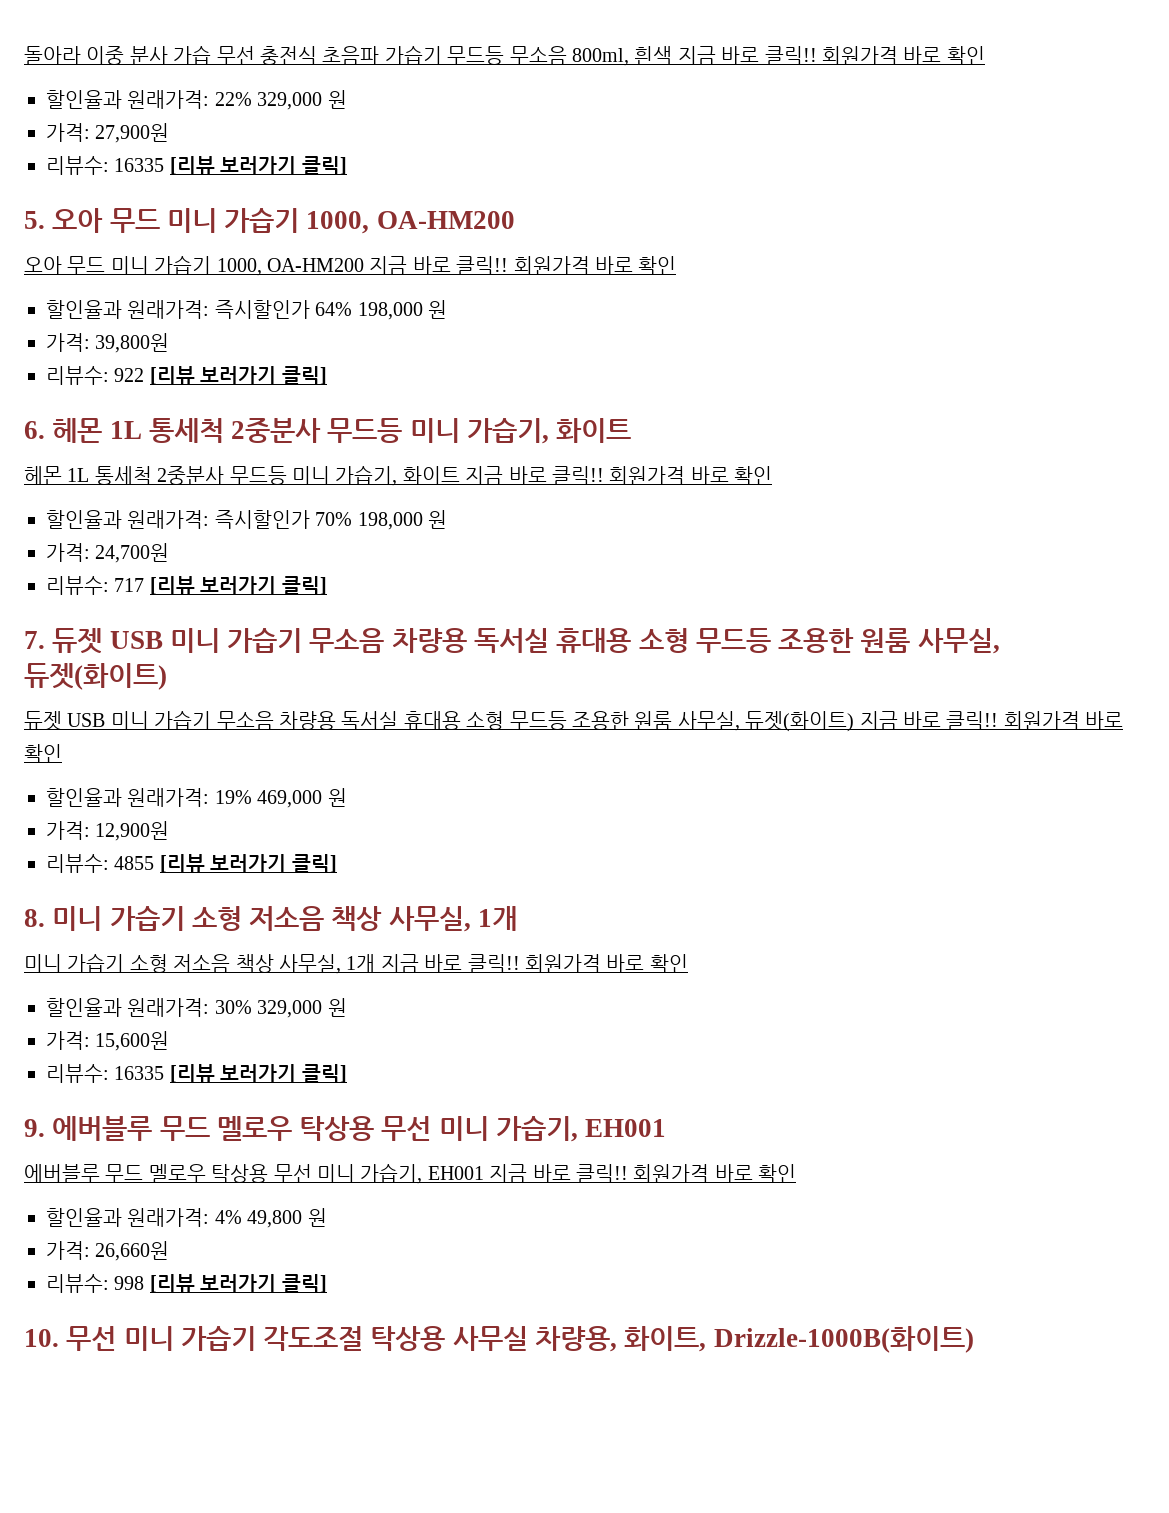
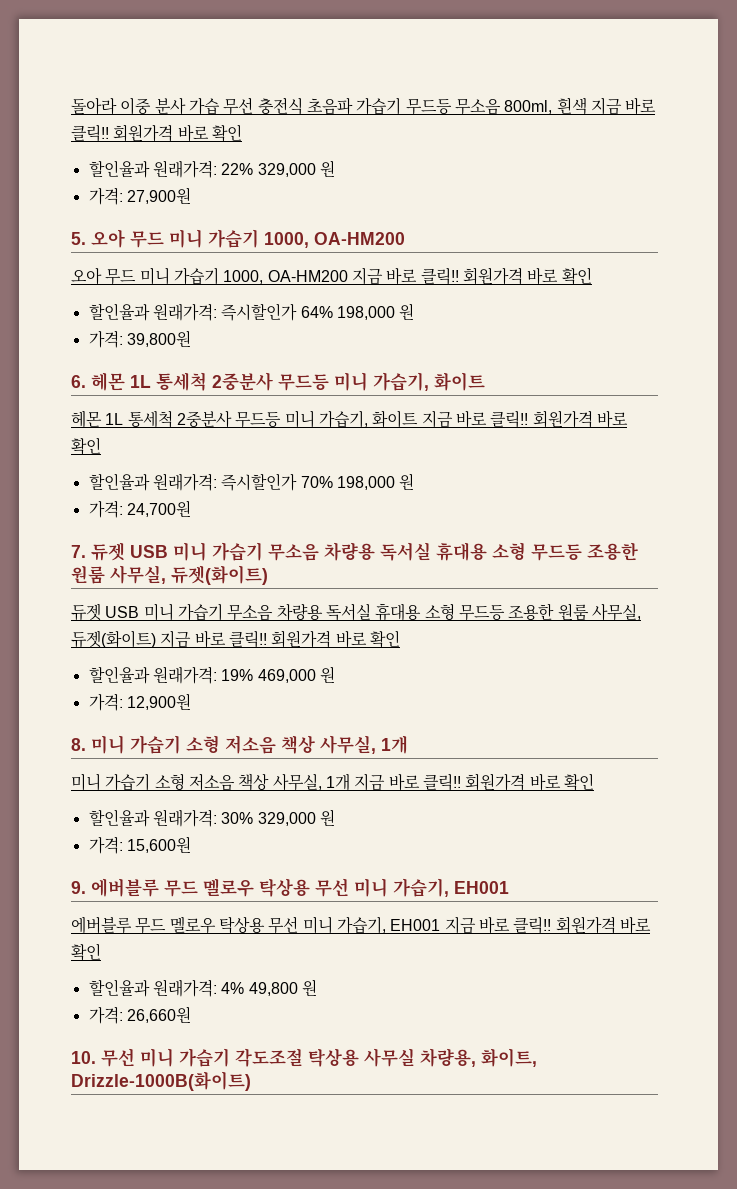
  가격: 27,900원
- 리뷰수: 16335 [리뷰 보러가기 클릭]
- 리뷰수: 922 [리뷰 보러가기 클릭]
- 리뷰수: 717 [리뷰 보러가기 클릭]
- 리뷰수: 4855 [리뷰 보러가기 클릭]
  가격: 15,600원
- 리뷰수: 16335 [리뷰 보러가기 클릭]
- 리뷰수: 998 [리뷰 보러가기 클릭]

